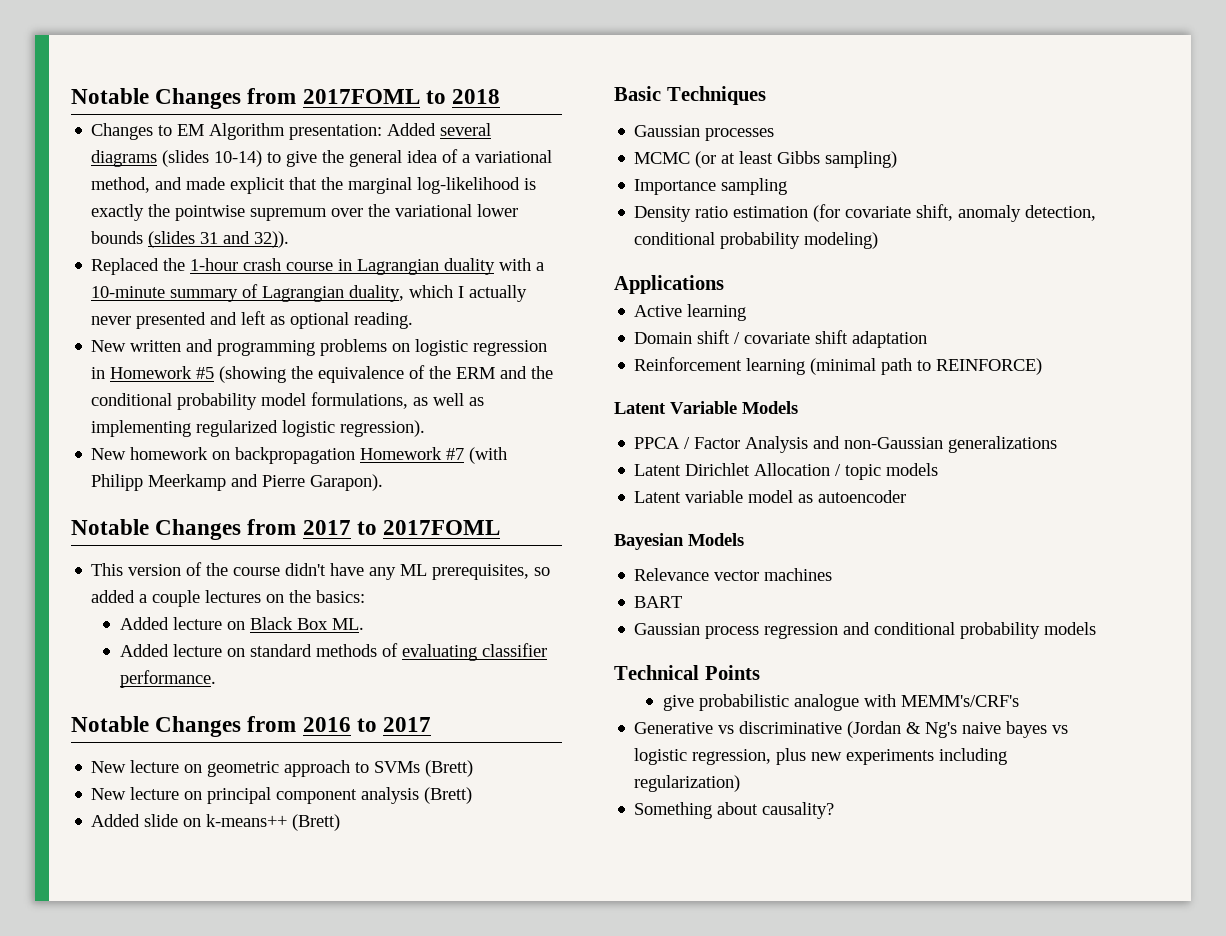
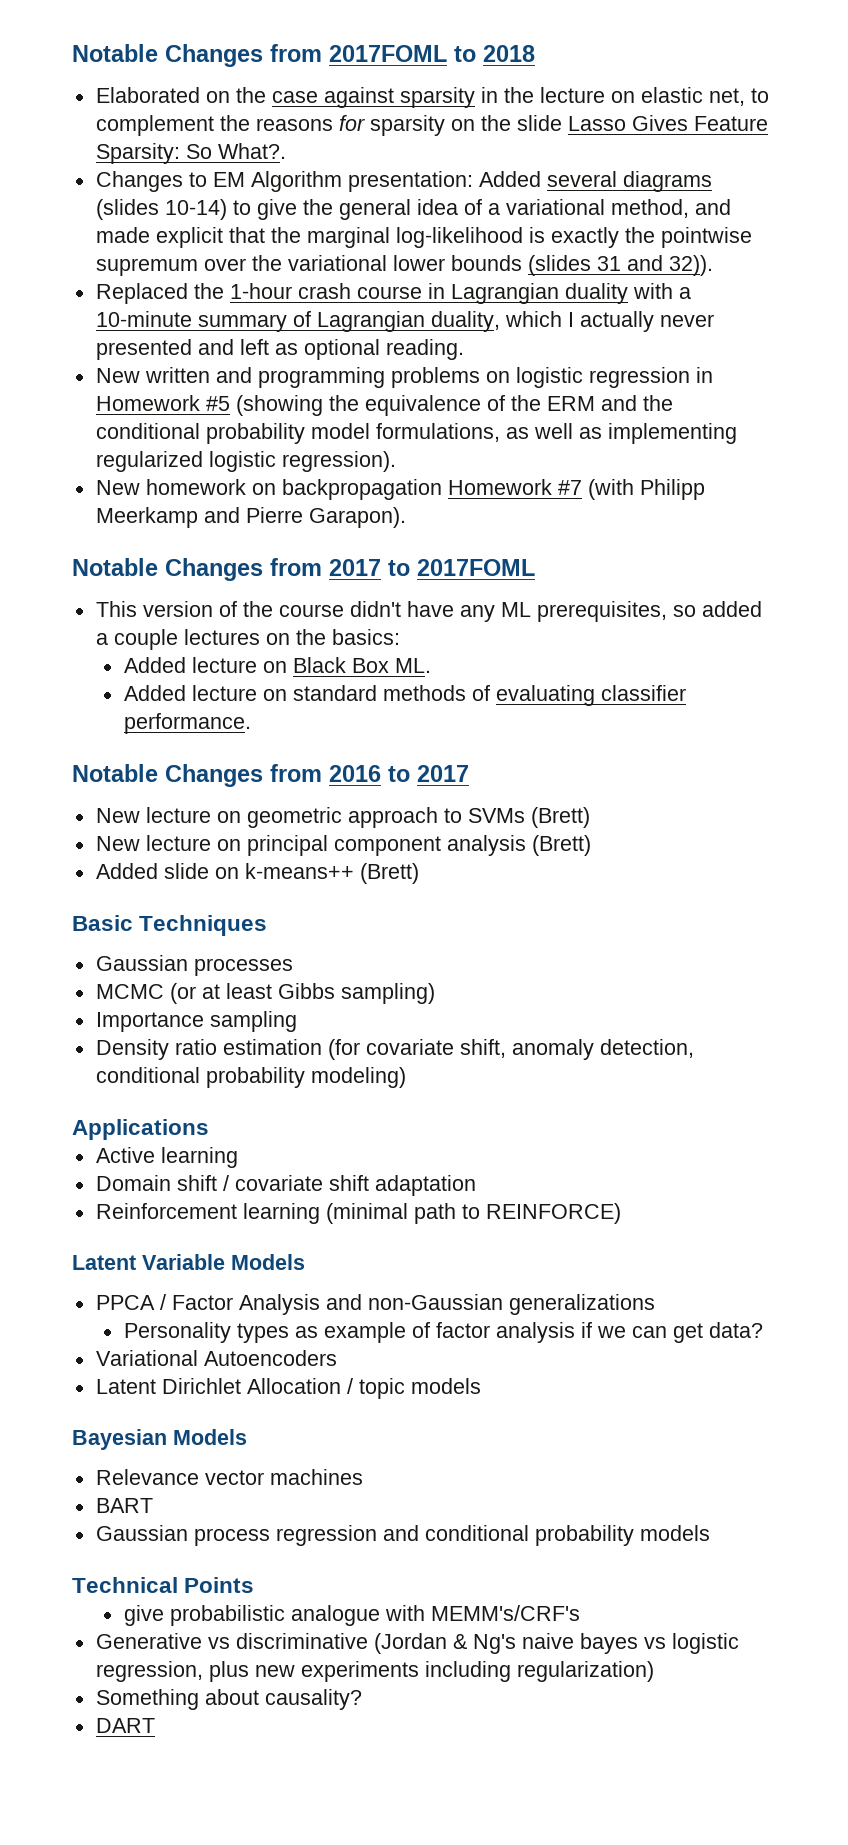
+ Elaborated on the case against sparsity in the lecture on elastic net, to complement the reasons for sparsity on the slide Lasso Gives Feature Sparsity: So What?.
+ Personality types as example of factor analysis if we can get data?
+ Variational Autoencoders
- Latent variable model as autoencoder
+ DART

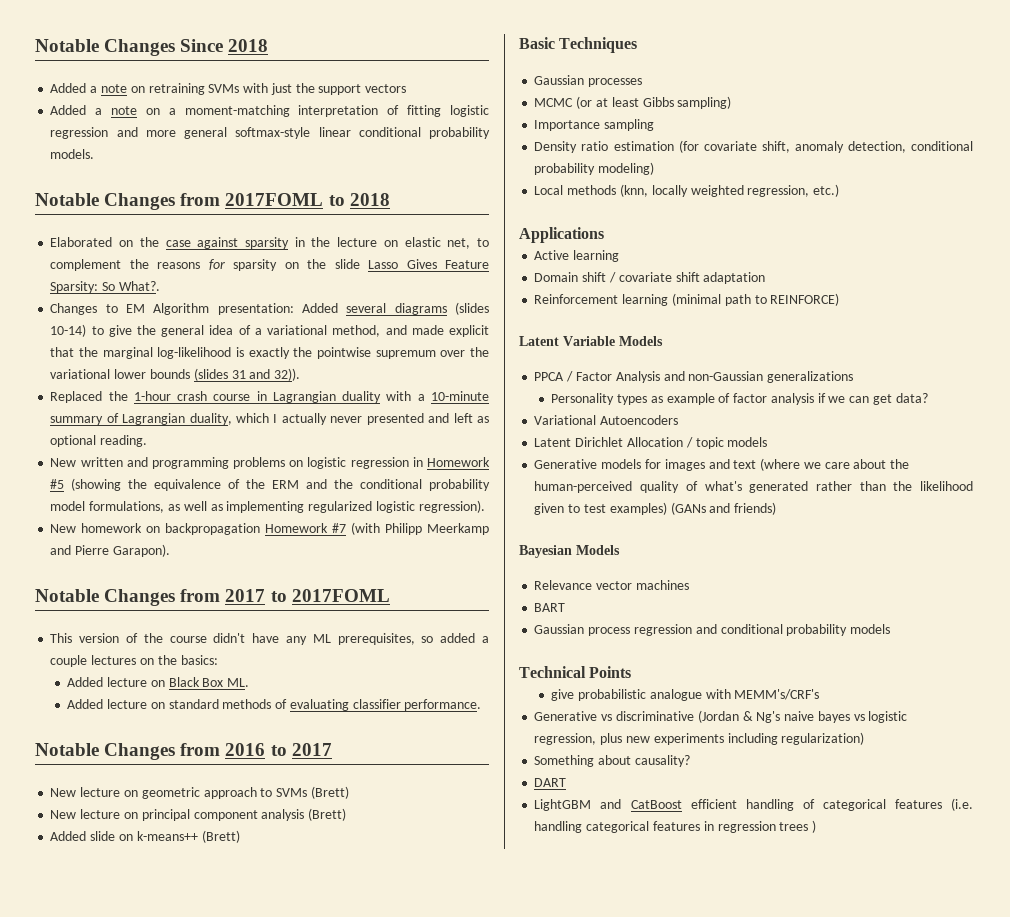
+ Notable Changes Since 2018
+ Added a note on retraining SVMs with just the support vectors
+ Added a note on a moment-matching interpretation of fitting logistic regression and more general softmax-style linear conditional probability models.
+ Local methods (knn, locally weighted regression, etc.)
+ Generative models for images and text (where we care about the human-perceived quality of what's generated rather than the likelihood given to test examples) (GANs and friends)
+ LightGBM and CatBoost efficient handling of categorical features (i.e. handling categorical features in regression trees )

